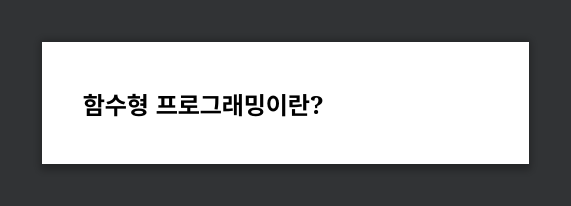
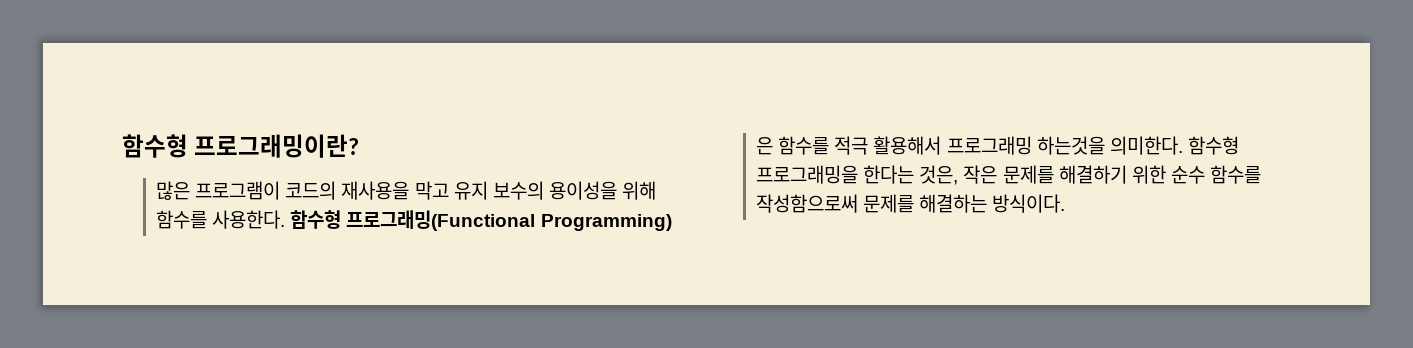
+ 많은 프로그램이 코드의 재사용을 막고 유지 보수의 용이성을 위해 함수를 사용한다. 함수형 프로그래밍(Functional Programming) 은 함수를 적극 활용해서 프로그래밍 하는것을 의미한다. 함수형 프로그래밍을 한다는 것은, 작은 문제를 해결하기 위한 순수 함수를 작성함으로써 문제를 해결하는 방식이다.

